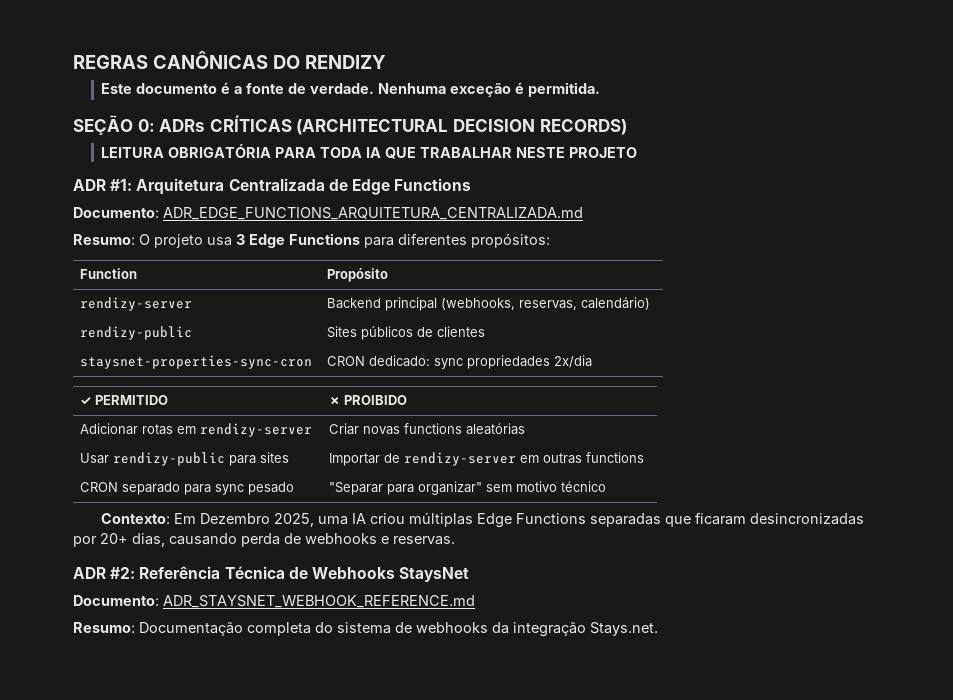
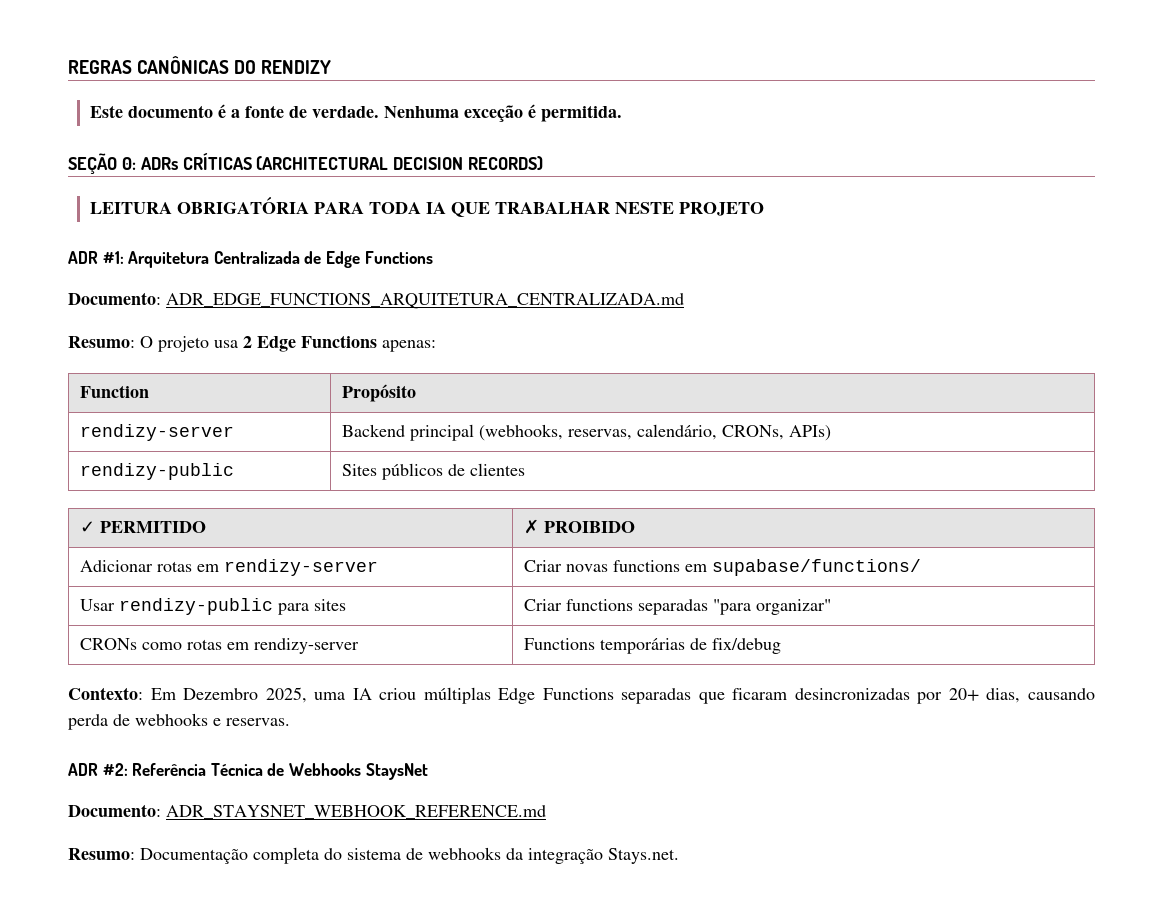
- Resumo: O projeto usa 3 Edge Functions para diferentes propósitos:
+ Resumo: O projeto usa 2 Edge Functions apenas:
- rendizy-server | Backend principal (webhooks, reservas, calendário)
+ rendizy-server | Backend principal (webhooks, reservas, calendário, CRONs, APIs)
- staysnet-properties-sync-cron | CRON dedicado: sync propriedades 2x/dia
- Adicionar rotas em rendizy-server | Criar novas functions aleatórias
+ Adicionar rotas em rendizy-server | Criar novas functions em supabase/functions/
- Usar rendizy-public para sites | Importar de rendizy-server em outras functions
- CRON separado para sync pesado | "Separar para organizar" sem motivo técnico
+ Usar rendizy-public para sites | Criar functions separadas "para organizar"
+ CRONs como rotas em rendizy-server | Functions temporárias de fix/debug

